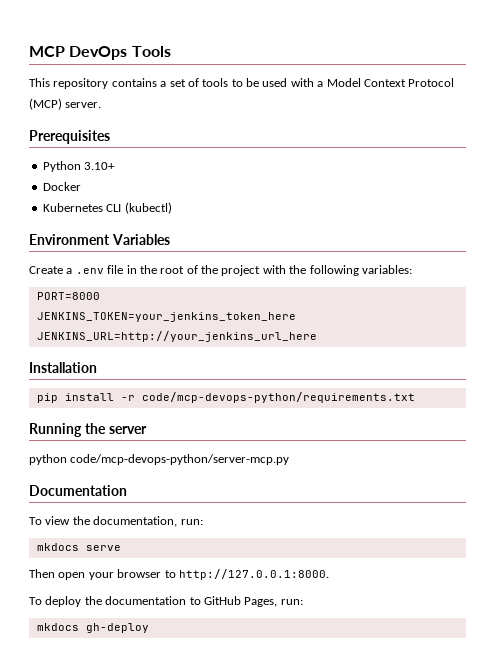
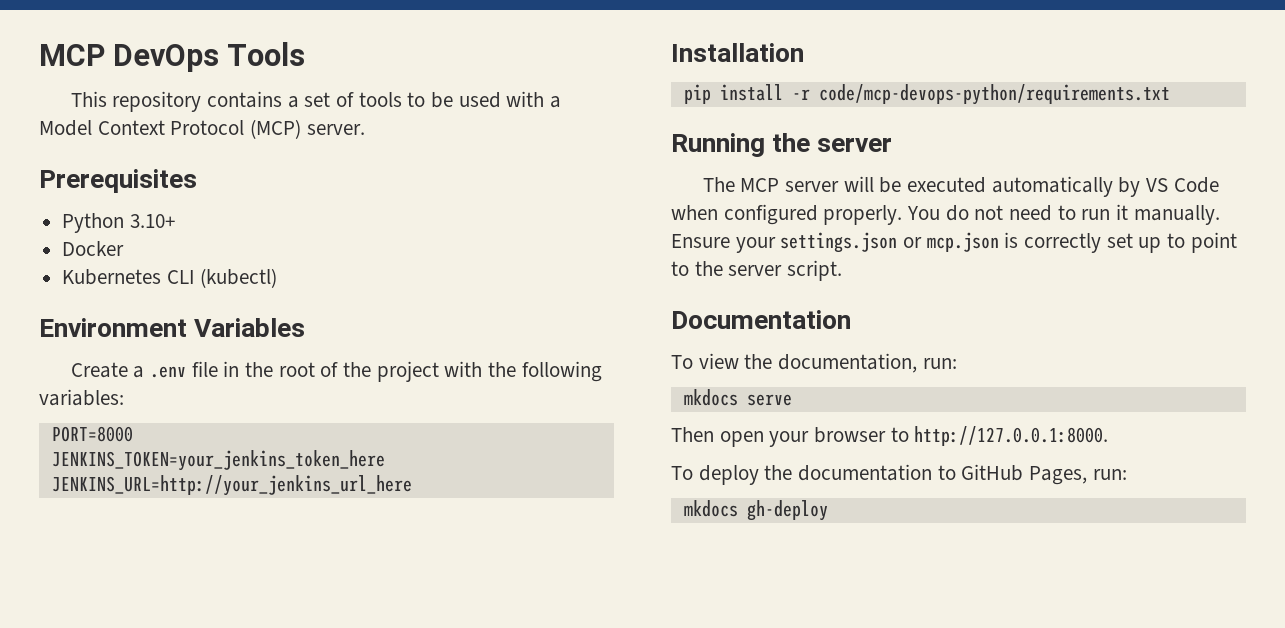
- python code/mcp-devops-python/server-mcp.py
+ The MCP server will be executed automatically by VS Code when configured properly. You do not need to run it manually. Ensure your settings.json or mcp.json is correctly set up to point to the server script.

